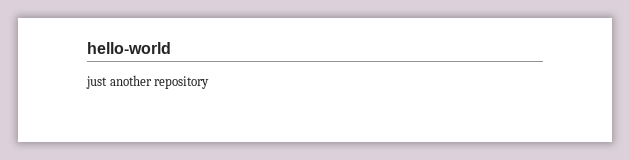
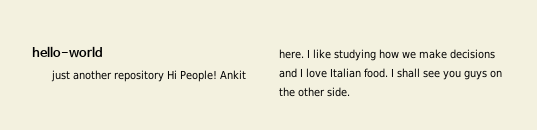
- just another repository
+ just another repository Hi People! Ankit here. I like studying how we make decisions and I love Italian food. I shall see you guys on the other side.

